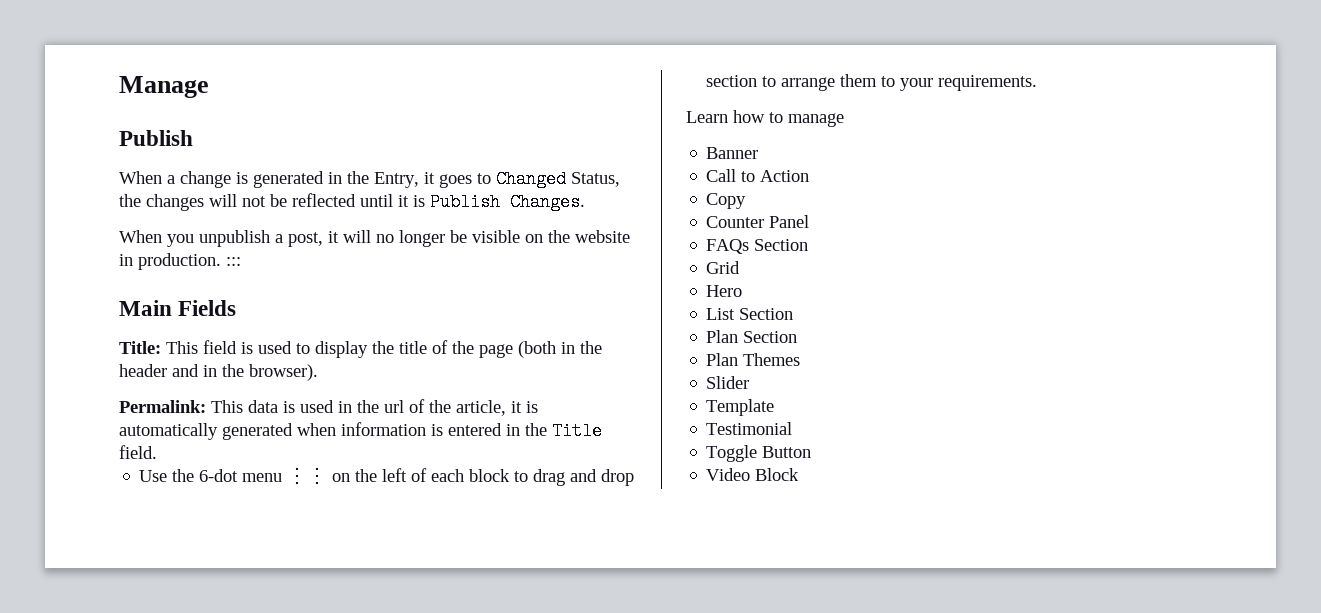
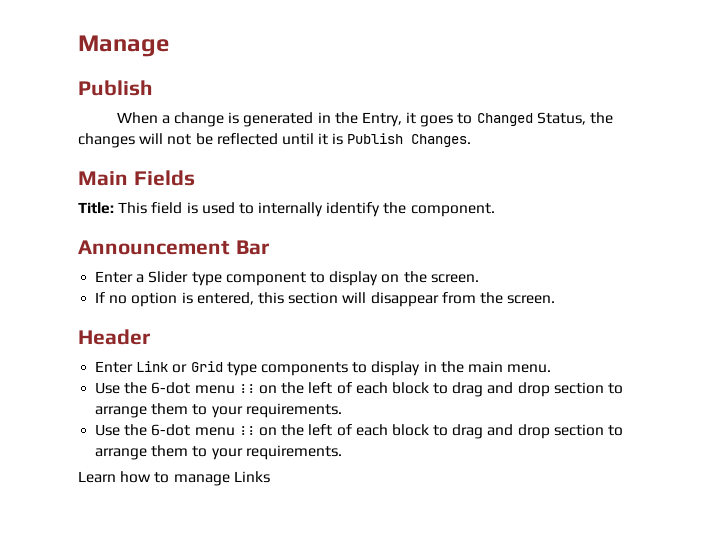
- When you unpublish a post, it will no longer be visible on the website in production. :::
- Title: This field is used to display the title of the page (both in the header and in the browser).
- Permalink: This data is used in the url of the article, it is automatically generated when information is entered in the Title field.
+ Title: This field is used to internally identify the component.
+ Announcement Bar
+ Enter a Slider type component to display on the screen.
+ If no option is entered, this section will disappear from the screen.
+ Header
+ Enter Link or Grid type components to display in the main menu.
+ Use the 6-dot menu ⋮⋮ on the left of each block to drag and drop section to arrange them to your requirements.
- Learn how to manage
- Banner
- Call to Action
- Copy
- Counter Panel
- FAQs Section
- Grid
- Hero
- List Section
- Plan Section
- Plan Themes
- Slider
- Template
- Testimonial
- Toggle Button
- Video Block
+ Learn how to manage Links

